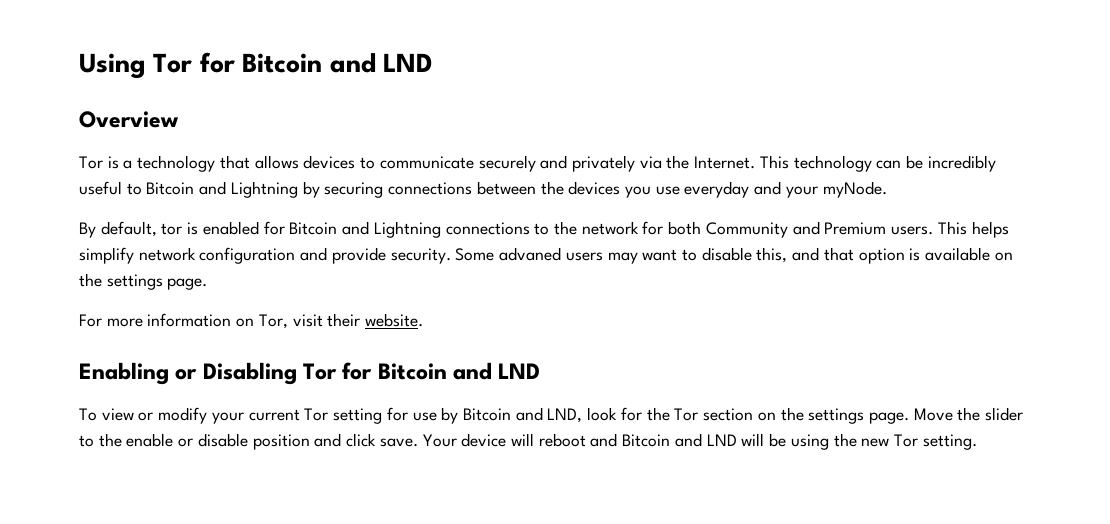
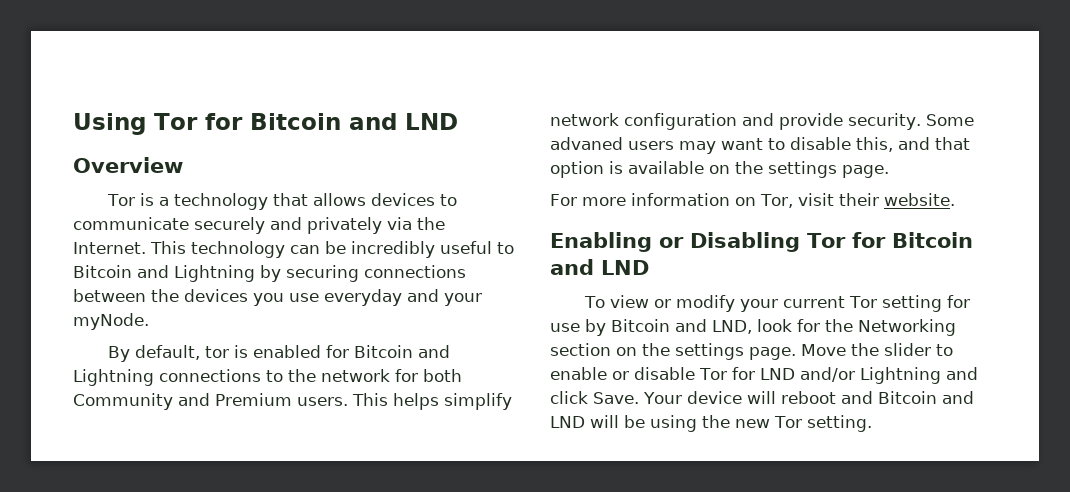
- To view or modify your current Tor setting for use by Bitcoin and LND, look for the Tor section on the settings page.
+ To view or modify your current Tor setting for use by Bitcoin and LND, look for the Networking section on the settings page.
- Move the slider to the enable or disable position and click save.
+ Move the slider to enable or disable Tor for LND and/or Lightning and click Save.

